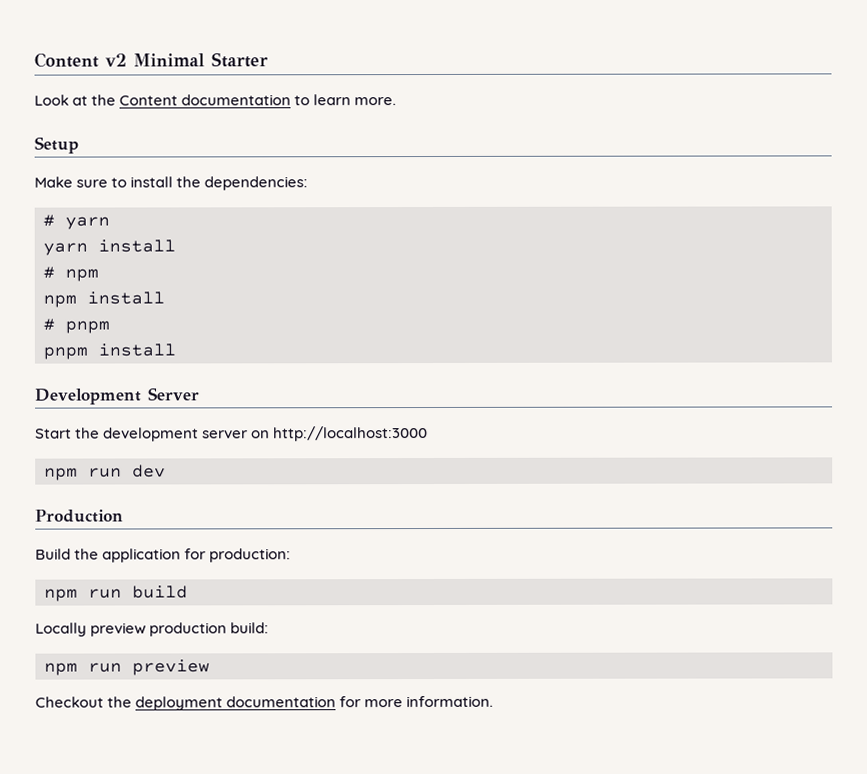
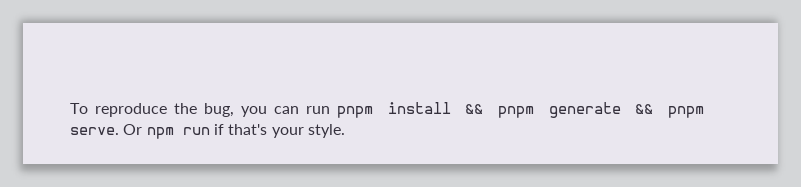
- Content v2 Minimal Starter
- Look at the Content documentation to learn more.
- Setup
- Make sure to install the dependencies:
- # yarn
- yarn install
- # npm
- npm install
- # pnpm
- pnpm install
- Development Server
- Start the development server on http://localhost:3000
- npm run dev
- Production
- Build the application for production:
- npm run build
- Locally preview production build:
- npm run preview
- Checkout the deployment documentation for more information.
+ To reproduce the bug, you can run pnpm install && pnpm generate && pnpm serve. Or npm run if that's your style.

